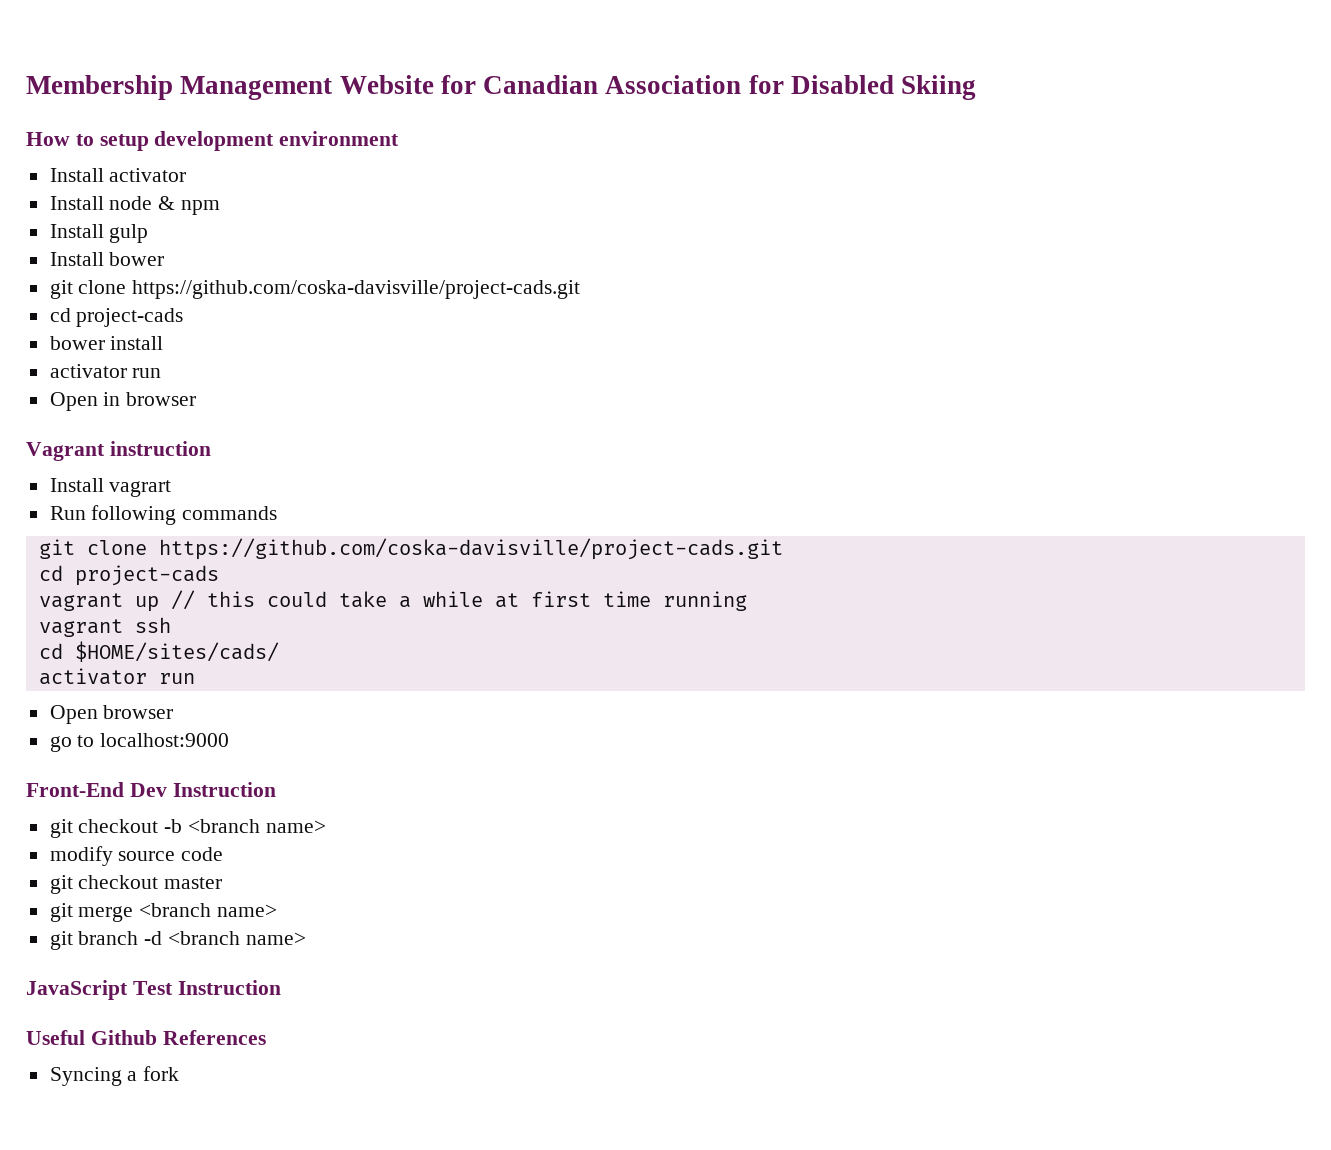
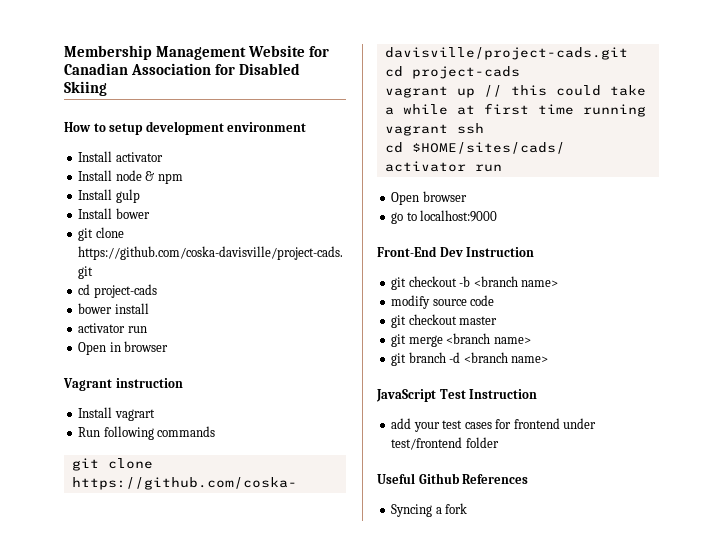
+ add your test cases for frontend under test/frontend folder

